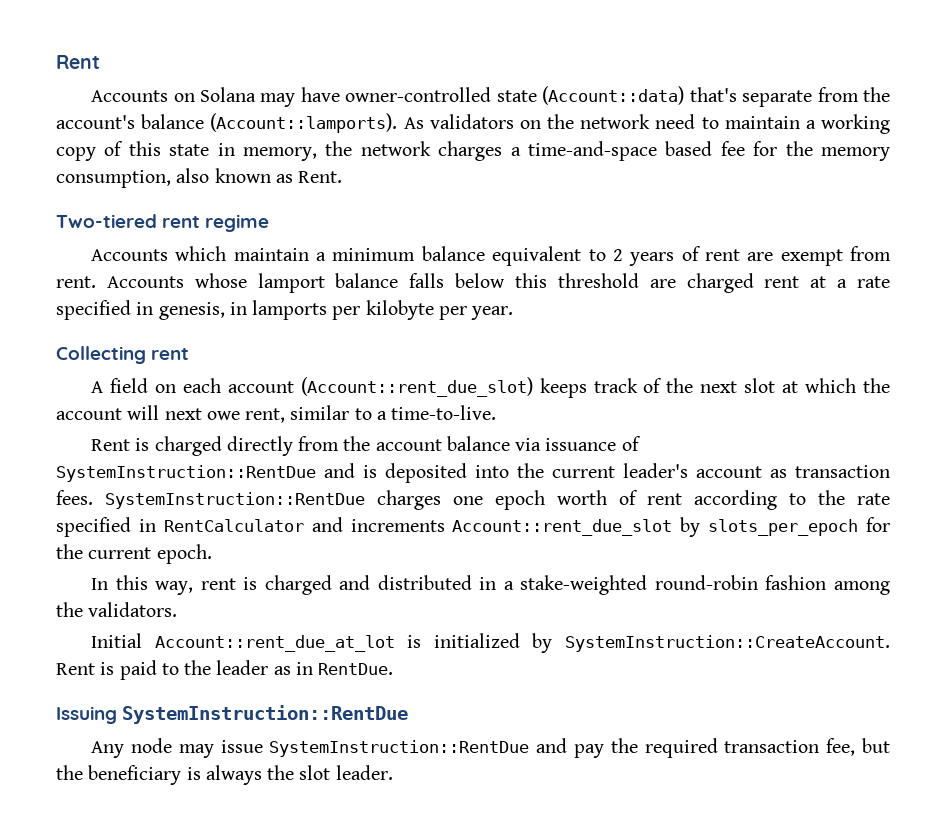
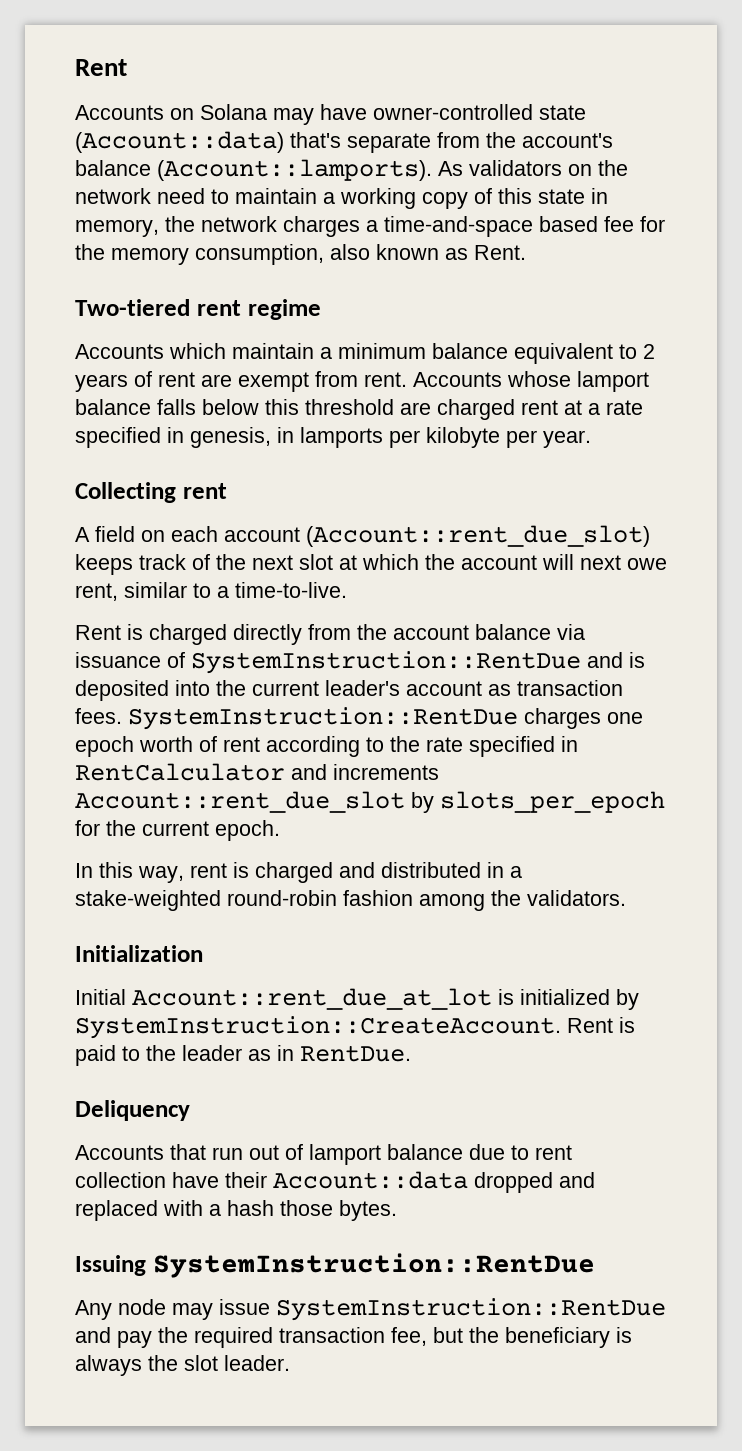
+ Initialization
+ Deliquency
+ Accounts that run out of lamport balance due to rent collection have their Account::data dropped and replaced with a hash those bytes.

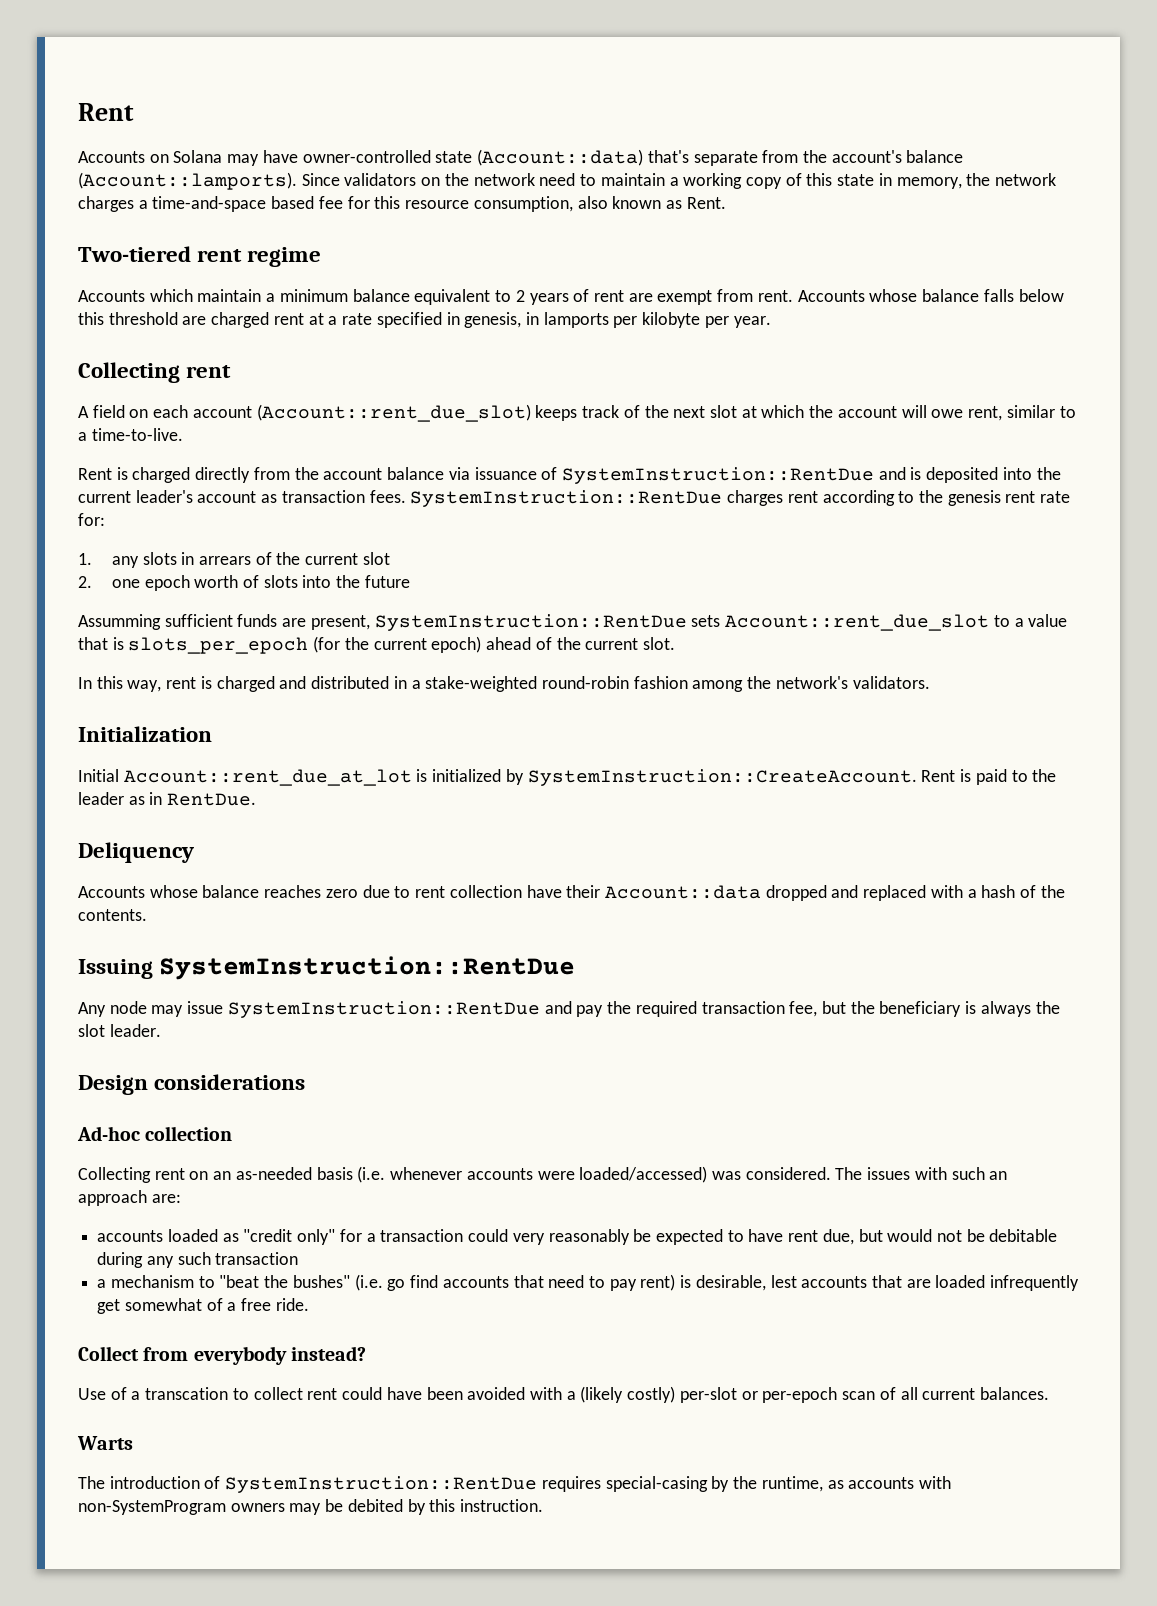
- As validators on the network need to maintain a working copy of this state in memory, the network charges a time-and-space based fee for the memory consumption, also known as Rent.
+ Since validators on the network need to maintain a working copy of this state in memory, the network charges a time-and-space based fee for this resource consumption, also known as Rent.
- Accounts whose lamport balance falls below this threshold are charged rent at a rate specified in genesis, in lamports per kilobyte per year.
+ Accounts whose balance falls below this threshold are charged rent at a rate specified in genesis, in lamports per kilobyte per year.
- A field on each account (Account::rent_due_slot) keeps track of the next slot at which the account will next owe rent, similar to a time-to-live.
+ A field on each account (Account::rent_due_slot) keeps track of the next slot at which the account will owe rent, similar to a time-to-live.
- SystemInstruction::RentDue charges one epoch worth of rent according to the rate specified in RentCalculator and increments Account::rent_due_slot by slots_per_epoch for the current epoch.
+ SystemInstruction::RentDue charges rent according to the genesis rent rate for:
+ 1. any slots in arrears of the current slot
+ 2. one epoch worth of slots into the future
+ Assumming sufficient funds are present, SystemInstruction::RentDue sets Account::rent_due_slot to a value that is slots_per_epoch (for the current epoch) ahead of the current slot.
- In this way, rent is charged and distributed in a stake-weighted round-robin fashion among the validators.
+ In this way, rent is charged and distributed in a stake-weighted round-robin fashion among the network's validators.
- Accounts that run out of lamport balance due to rent collection have their Account::data dropped and replaced with a hash those bytes.
+ Accounts whose balance reaches zero due to rent collection have their Account::data dropped and replaced with a hash of the contents.
+ Design considerations
+ Ad-hoc collection
+ Collecting rent on an as-needed basis (i.e. whenever accounts were loaded/accessed) was considered. The issues with such an approach are:
+ accounts loaded as "credit only" for a transaction could very reasonably be expected to have rent due, but would not be debitable during any such transaction
+ a mechanism to "beat the bushes" (i.e. go find accounts that need to pay rent) is desirable, lest accounts that are loaded infrequently get somewhat of a free ride.
+ Collect from everybody instead?
+ Use of a transcation to collect rent could have been avoided with a (likely costly) per-slot or per-epoch scan of all current balances.
+ Warts
+ The introduction of SystemInstruction::RentDue requires special-casing by the runtime, as accounts with non-SystemProgram owners may be debited by this instruction.

